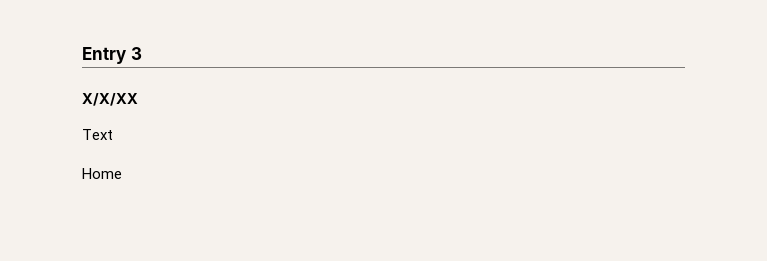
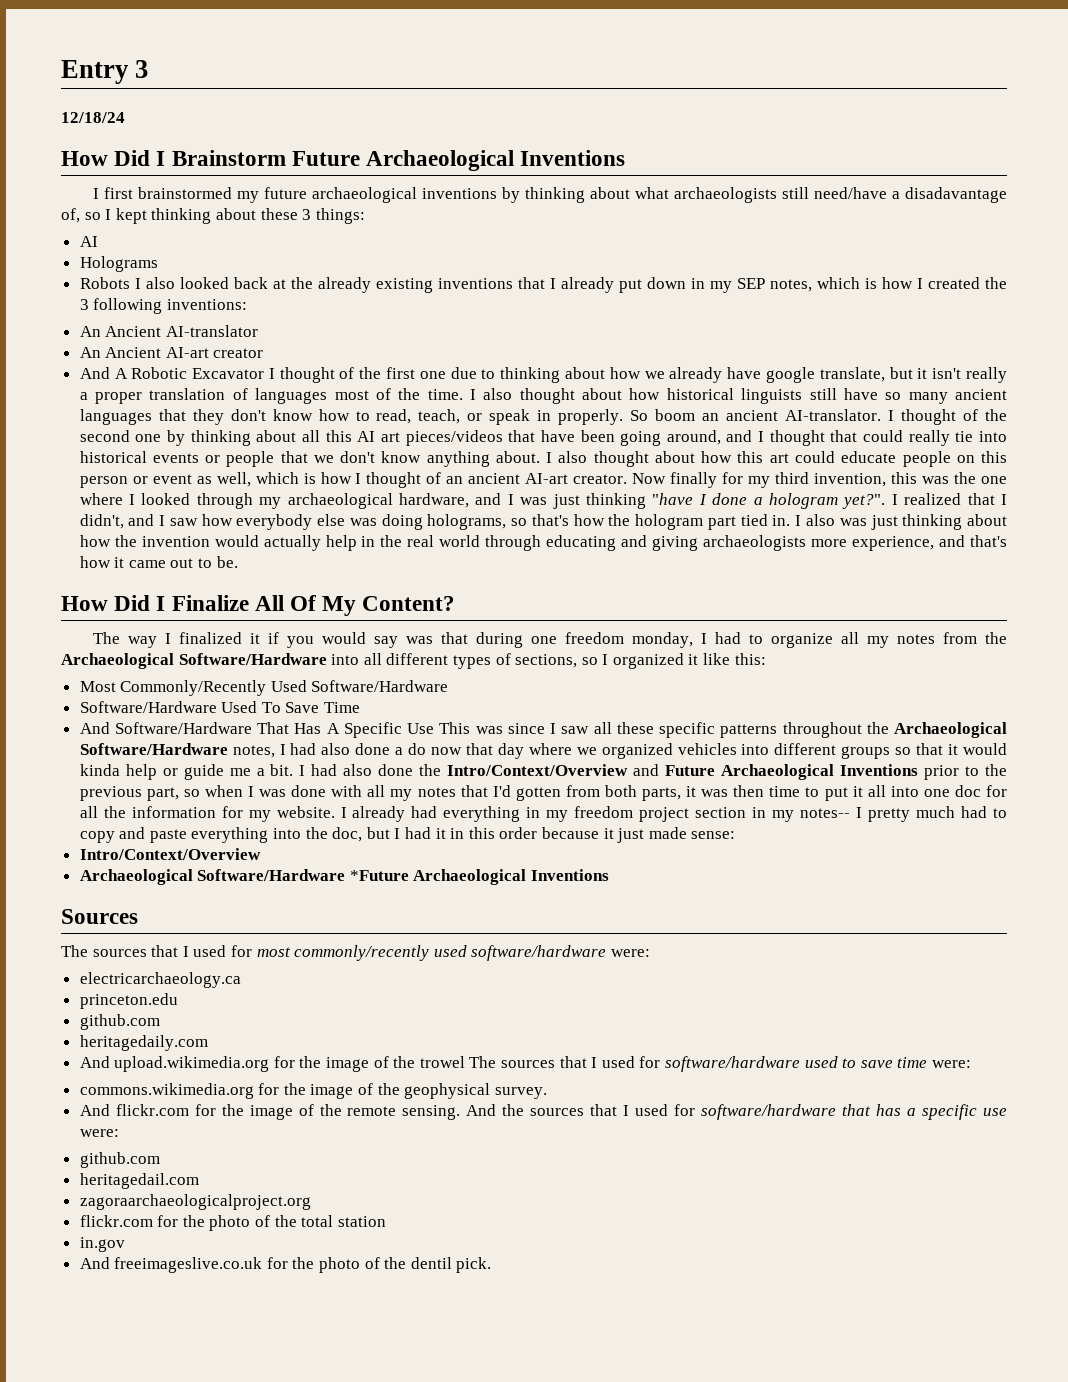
- X/X/XX
- Text
- Home
+ 12/18/24
+ How Did I Brainstorm Future Archaeological Inventions
+ I first brainstormed my future archaeological inventions by thinking about what archaeologists still need/have a disadavantage of, so I kept thinking about these 3 things:
+ AI
+ Holograms
+ Robots I also looked back at the already existing inventions that I already put down in my SEP notes, which is how I created the 3 following inventions:
+ An Ancient AI-translator
+ An Ancient AI-art creator
+ And A Robotic Excavator I thought of the first one due to thinking about how we already have google translate, but it isn't really a proper translation of languages most of the time. I also thought about how historical linguists still have so many ancient languages that they don't know how to read, teach, or speak in properly. So boom an ancient AI-translator. I thought of the second one by thinking about all this AI art pieces/videos that have been going around, and I thought that could really tie into historical events or people that we don't know anything about. I also thought about how this art could educate people on this person or event as well, which is how I thought of an ancient AI-art creator. Now finally for my third invention, this was the one where I looked through my archaeological hardware, and I was just thinking "have I done a hologram yet?". I realized that I didn't, and I saw how everybody else was doing holograms, so that's how the hologram part tied in. I also was just thinking about how the invention would actually help in the real world through educating and giving archaeologists more experience, and that's how it came out to be.
+ How Did I Finalize All Of My Content?
+ The way I finalized it if you would say was that during one freedom monday, I had to organize all my notes from the Archaeological Software/Hardware into all different types of sections, so I organized it like this:
+ Most Commonly/Recently Used Software/Hardware
+ Software/Hardware Used To Save Time
+ And Software/Hardware That Has A Specific Use This was since I saw all these specific patterns throughout the Archaeological Software/Hardware notes, I had also done a do now that day where we organized vehicles into different groups so that it would kinda help or guide me a bit. I had also done the Intro/Context/Overview and Future Archaeological Inventions prior to the previous part, so when I was done with all my notes that I'd gotten from both parts, it was then time to put it all into one doc for all the information for my website. I already had everything in my freedom project section in my notes-- I pretty much had to copy and paste everything into the doc, but I had it in this order because it just made sense:
+ Intro/Context/Overview
+ Archaeological Software/Hardware *Future Archaeological Inventions
+ Sources
+ The sources that I used for most commonly/recently used software/hardware were:
+ electricarchaeology.ca
+ princeton.edu
+ github.com
+ heritagedaily.com
+ And upload.wikimedia.org for the image of the trowel The sources that I used for software/hardware used to save time were:
+ commons.wikimedia.org for the image of the geophysical survey.
+ And flickr.com for the image of the remote sensing. And the sources that I used for software/hardware that has a specific use were:
+ github.com
+ heritagedail.com
+ zagoraarchaeologicalproject.org
+ flickr.com for the photo of the total station
+ in.gov
+ And freeimageslive.co.uk for the photo of the dentil pick.

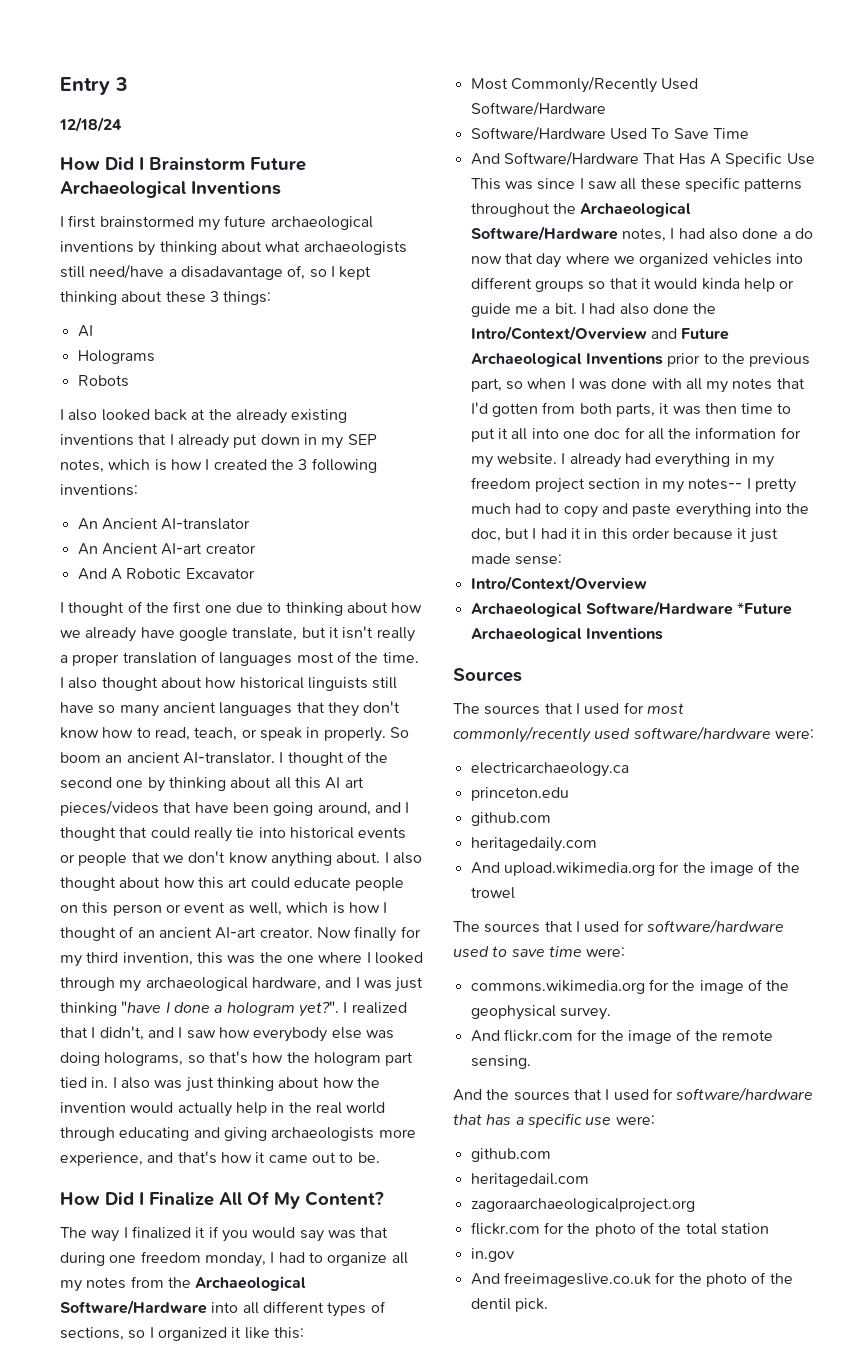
- Robots I also looked back at the already existing inventions that I already put down in my SEP notes, which is how I created the 3 following inventions:
+ Robots
+ I also looked back at the already existing inventions that I already put down in my SEP notes, which is how I created the 3 following inventions:
- And A Robotic Excavator I thought of the first one due to thinking about how we already have google translate, but it isn't really a proper translation of languages most of the time.
+ And A Robotic Excavator
+ I thought of the first one due to thinking about how we already have google translate, but it isn't really a proper translation of languages most of the time.
- And upload.wikimedia.org for the image of the trowel The sources that I used for software/hardware used to save time were:
+ And upload.wikimedia.org for the image of the trowel
+ The sources that I used for software/hardware used to save time were:
- And flickr.com for the image of the remote sensing. And the sources that I used for software/hardware that has a specific use were:
+ And flickr.com for the image of the remote sensing.
+ And the sources that I used for software/hardware that has a specific use were:

